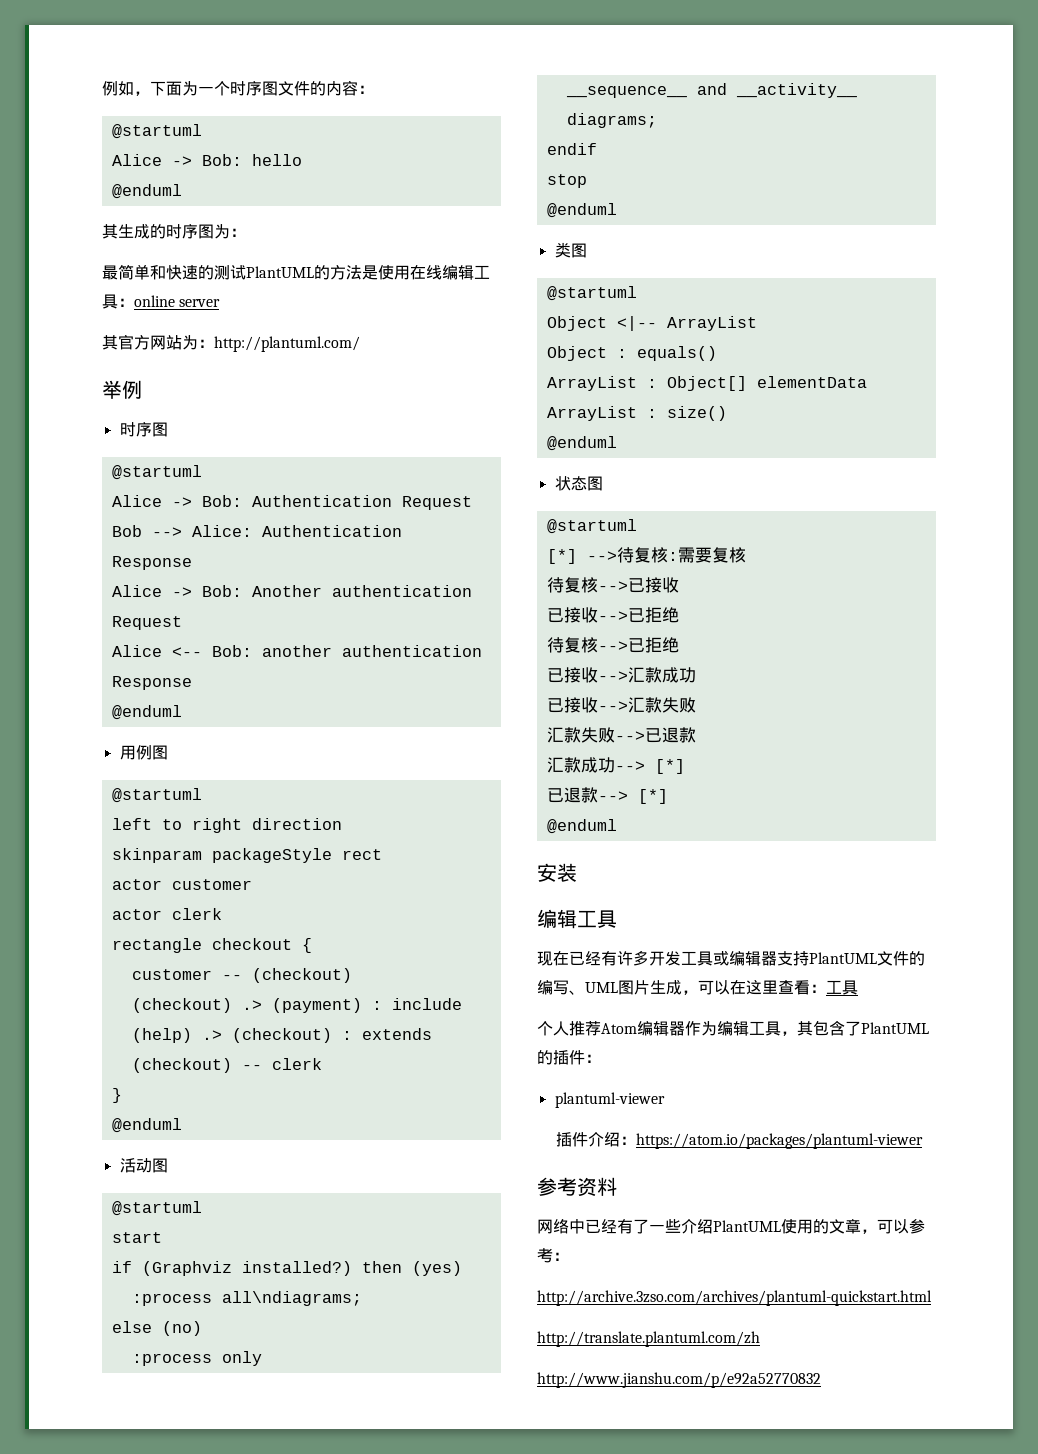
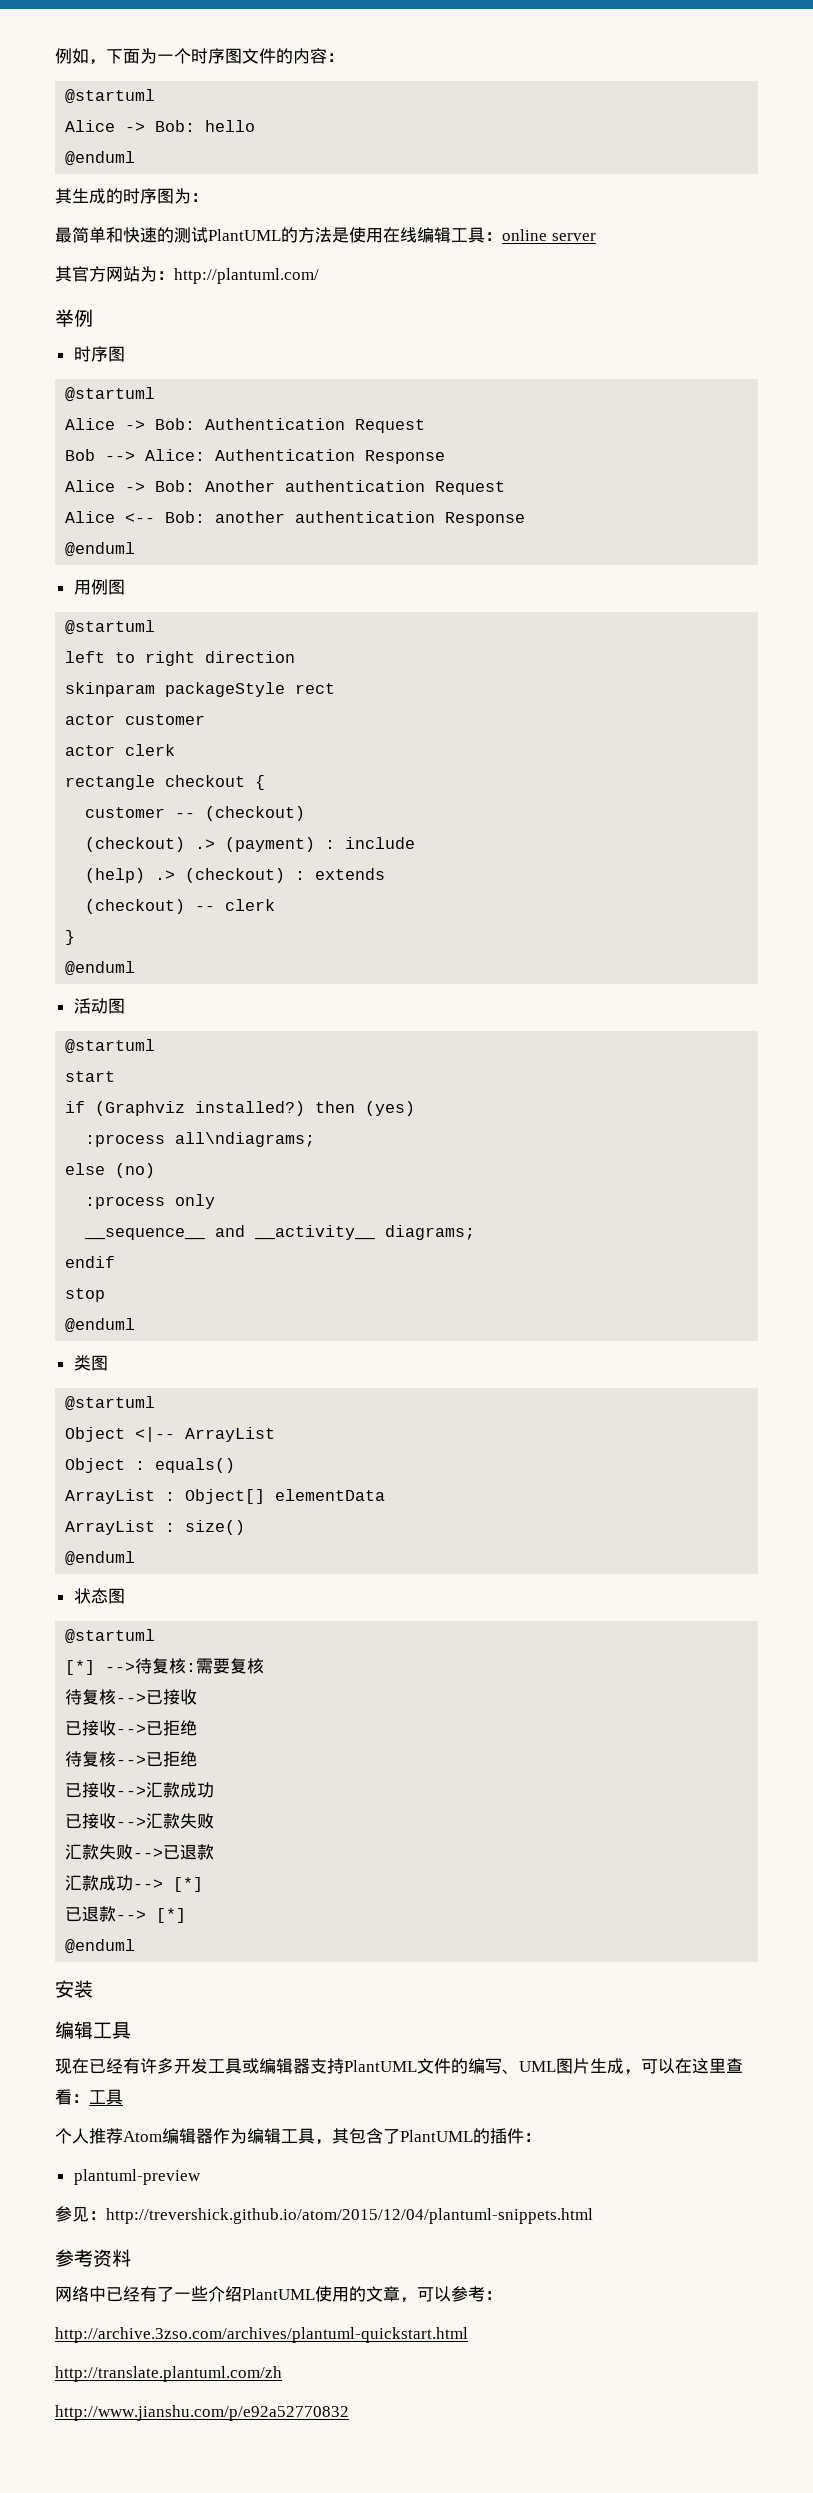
- plantuml-viewer
- 插件介绍：https://atom.io/packages/plantuml-viewer
+ plantuml-preview
+ 参见：http://trevershick.github.io/atom/2015/12/04/plantuml-snippets.html

